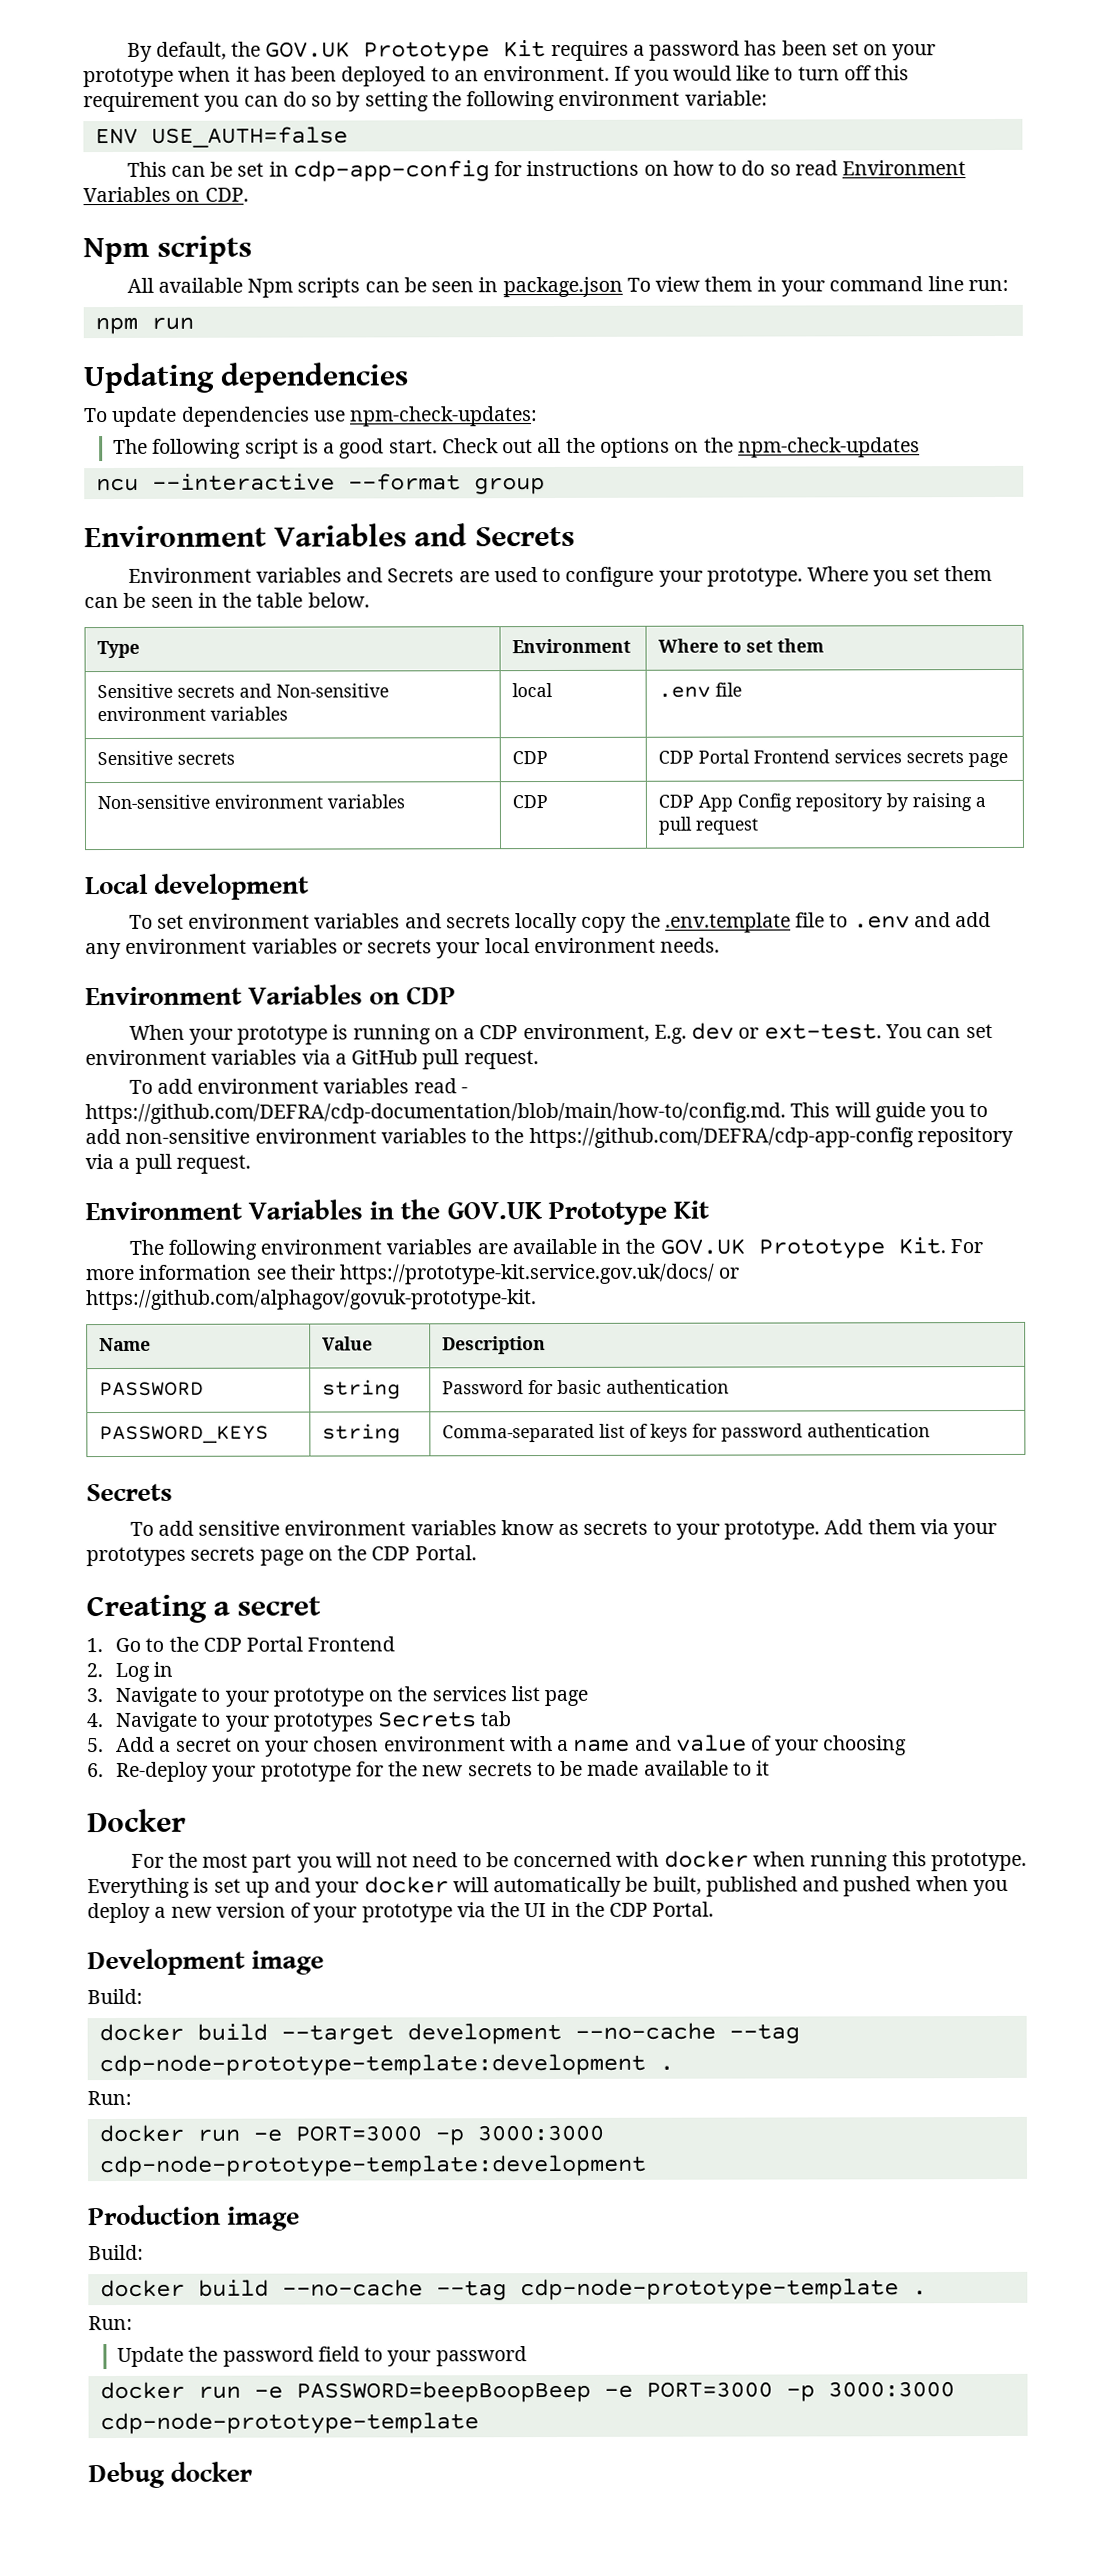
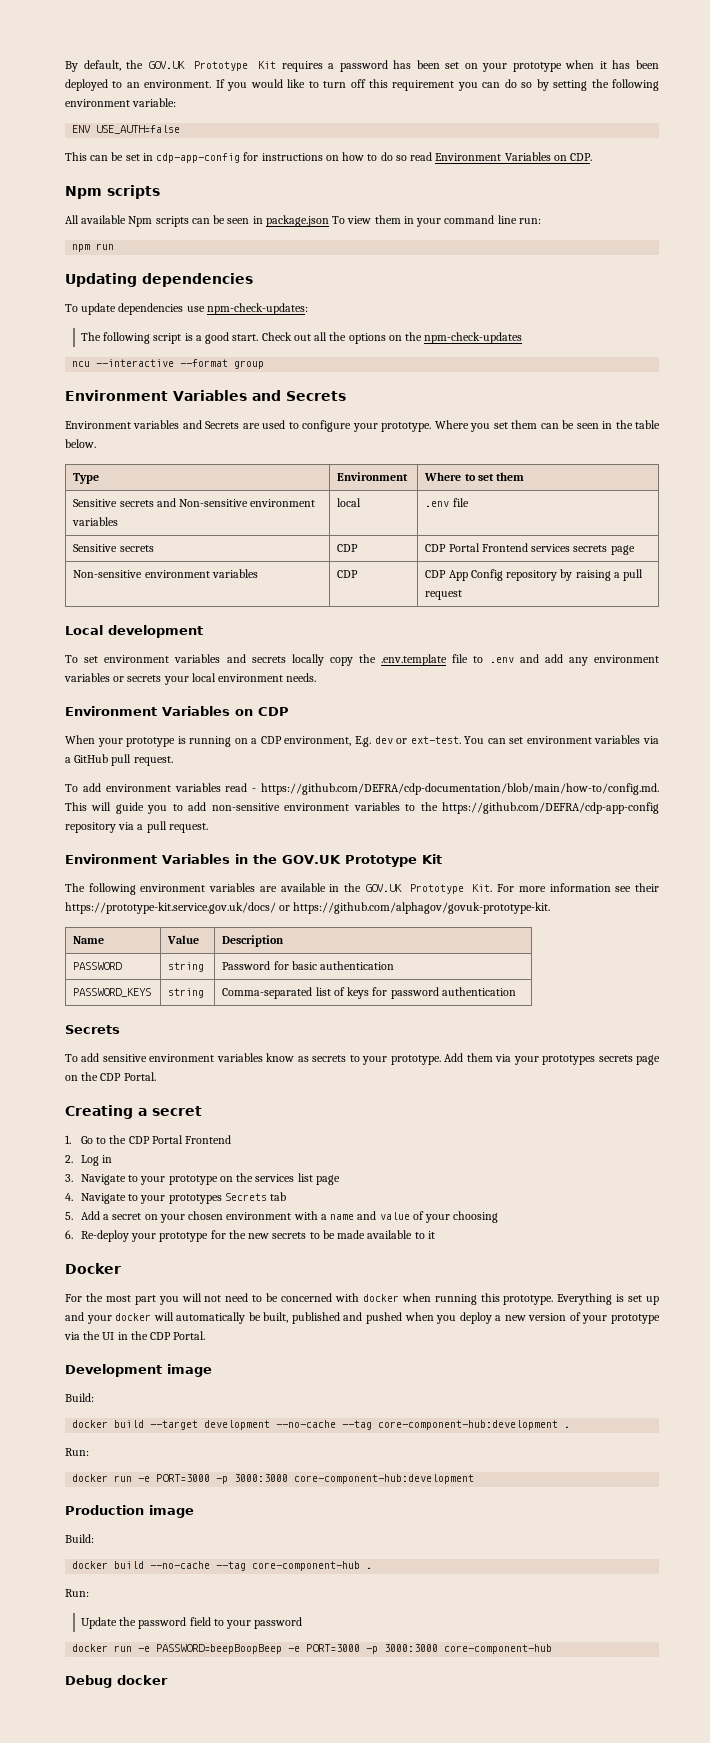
- docker build --target development --no-cache --tag cdp-node-prototype-template:development .
+ docker build --target development --no-cache --tag core-component-hub:development .
- docker run -e PORT=3000 -p 3000:3000 cdp-node-prototype-template:development
+ docker run -e PORT=3000 -p 3000:3000 core-component-hub:development
- docker build --no-cache --tag cdp-node-prototype-template .
+ docker build --no-cache --tag core-component-hub .
- docker run -e PASSWORD=beepBoopBeep -e PORT=3000 -p 3000:3000 cdp-node-prototype-template
+ docker run -e PASSWORD=beepBoopBeep -e PORT=3000 -p 3000:3000 core-component-hub

